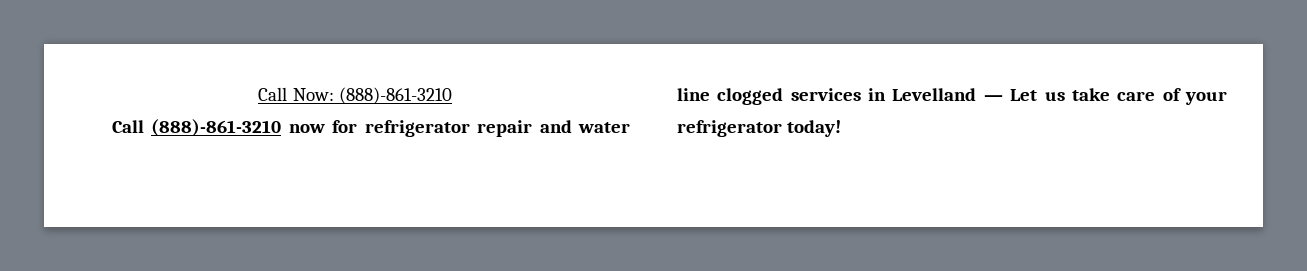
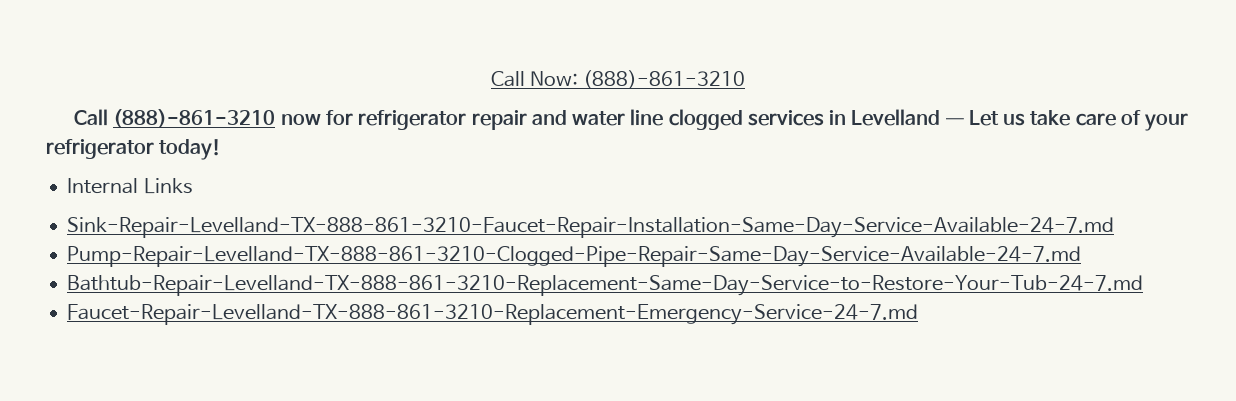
+ Internal Links
+ Sink-Repair-Levelland-TX-888-861-3210-Faucet-Repair-Installation-Same-Day-Service-Available-24-7.md
+ Pump-Repair-Levelland-TX-888-861-3210-Clogged-Pipe-Repair-Same-Day-Service-Available-24-7.md
+ Bathtub-Repair-Levelland-TX-888-861-3210-Replacement-Same-Day-Service-to-Restore-Your-Tub-24-7.md
+ Faucet-Repair-Levelland-TX-888-861-3210-Replacement-Emergency-Service-24-7.md

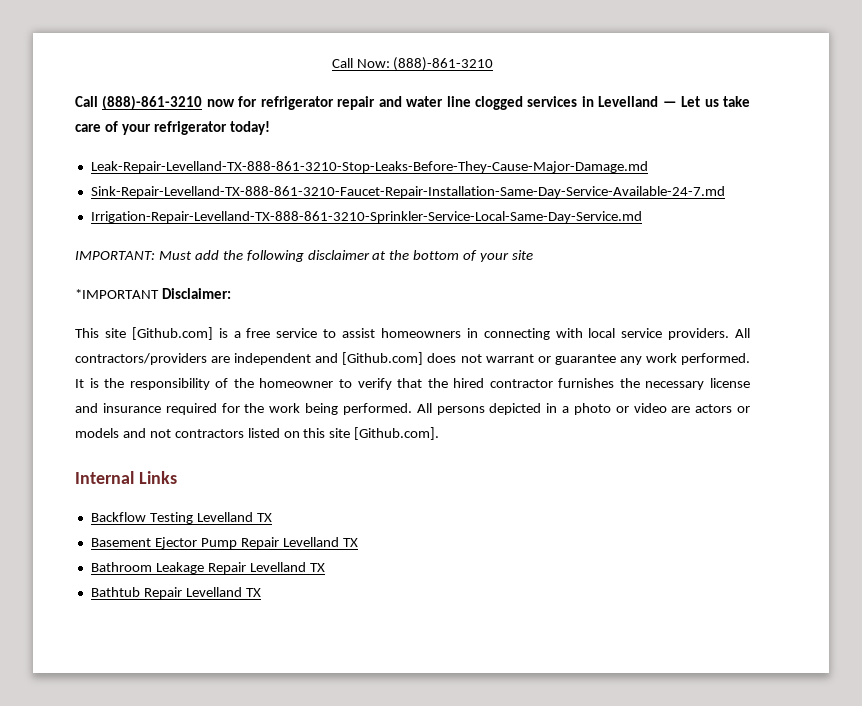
+ Leak-Repair-Levelland-TX-888-861-3210-Stop-Leaks-Before-They-Cause-Major-Damage.md
+ Sink-Repair-Levelland-TX-888-861-3210-Faucet-Repair-Installation-Same-Day-Service-Available-24-7.md
+ Irrigation-Repair-Levelland-TX-888-861-3210-Sprinkler-Service-Local-Same-Day-Service.md
+ IMPORTANT: Must add the following disclaimer at the bottom of your site
+ *IMPORTANT Disclaimer:
+ This site [Github.com] is a free service to assist homeowners in connecting with local service providers. All contractors/providers are independent and [Github.com] does not warrant or guarantee any work performed. It is the responsibility of the homeowner to verify that the hired contractor furnishes the necessary license and insurance required for the work being performed. All persons depicted in a photo or video are actors or models and not contractors listed on this site [Github.com].
  Internal Links
- Sink-Repair-Levelland-TX-888-861-3210-Faucet-Repair-Installation-Same-Day-Service-Available-24-7.md
- Pump-Repair-Levelland-TX-888-861-3210-Clogged-Pipe-Repair-Same-Day-Service-Available-24-7.md
- Bathtub-Repair-Levelland-TX-888-861-3210-Replacement-Same-Day-Service-to-Restore-Your-Tub-24-7.md
- Faucet-Repair-Levelland-TX-888-861-3210-Replacement-Emergency-Service-24-7.md
+ Backflow Testing Levelland TX
+ Basement Ejector Pump Repair Levelland TX
+ Bathroom Leakage Repair Levelland TX
+ Bathtub Repair Levelland TX

